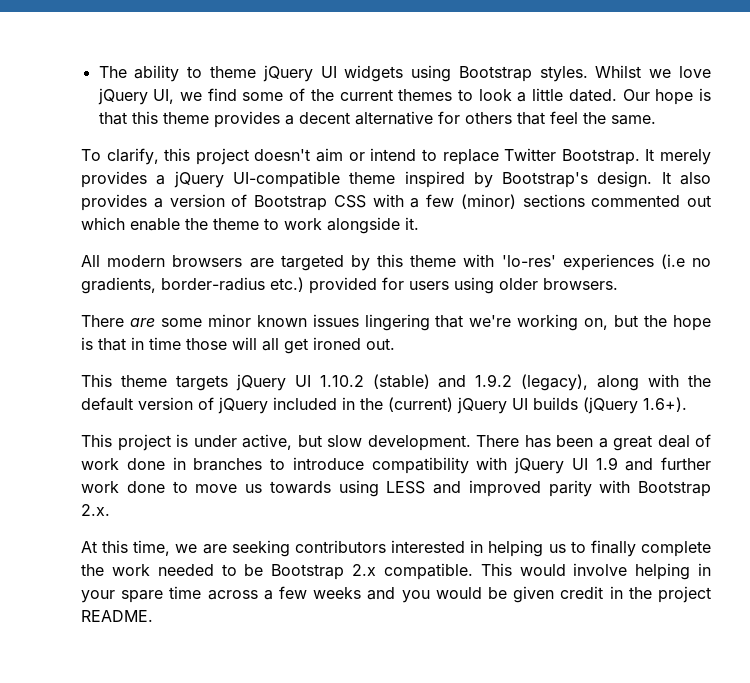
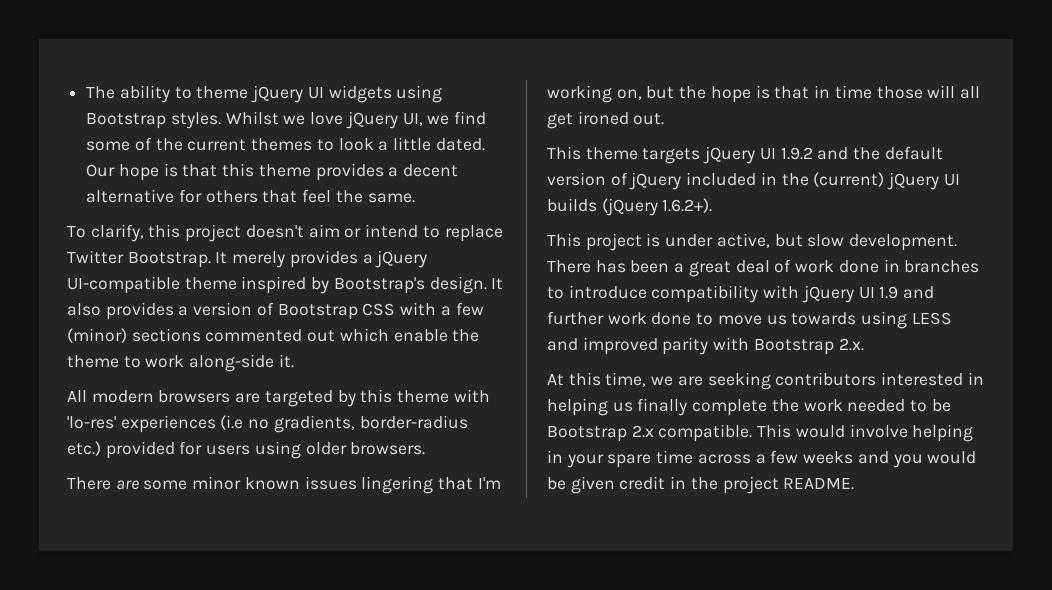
- It also provides a version of Bootstrap CSS with a few (minor) sections commented out which enable the theme to work alongside it.
+ It also provides a version of Bootstrap CSS with a few (minor) sections commented out which enable the theme to work along-side it.
- There are some minor known issues lingering that we're working on, but the hope is that in time those will all get ironed out.
+ There are some minor known issues lingering that I'm working on, but the hope is that in time those will all get ironed out.
- This theme targets jQuery UI 1.10.2 (stable) and 1.9.2 (legacy), along with the default version of jQuery included in the (current) jQuery UI builds (jQuery 1.6+).
+ This theme targets jQuery UI 1.9.2 and the default version of jQuery included in the (current) jQuery UI builds (jQuery 1.6.2+).
- At this time, we are seeking contributors interested in helping us to finally complete the work needed to be Bootstrap 2.x compatible.
+ At this time, we are seeking contributors interested in helping us finally complete the work needed to be Bootstrap 2.x compatible.

